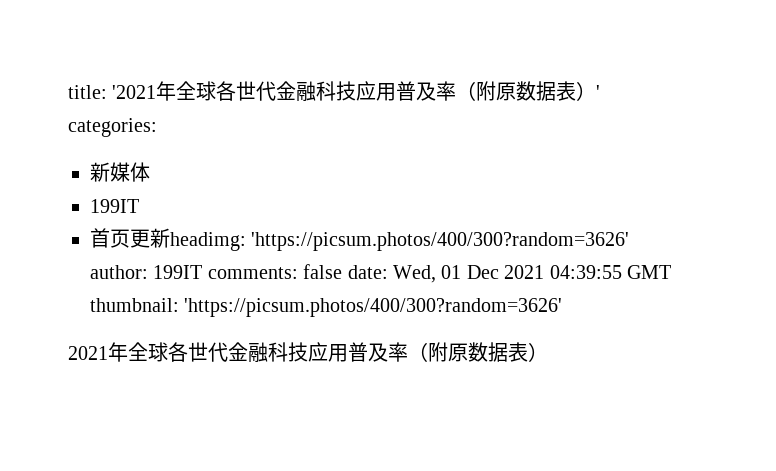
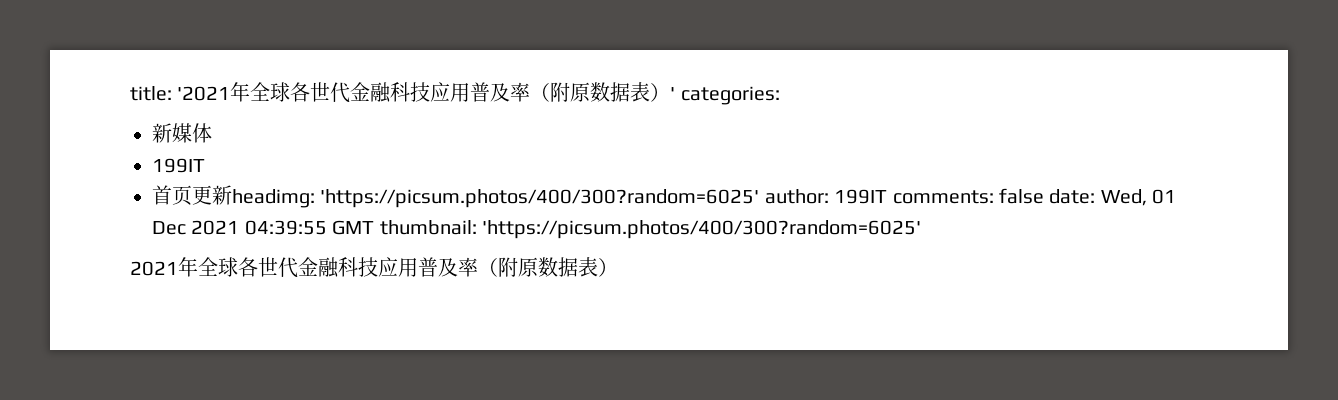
- 首页更新headimg: 'https://picsum.photos/400/300?random=3626' author: 199IT comments: false date: Wed, 01 Dec 2021 04:39:55 GMT thumbnail: 'https://picsum.photos/400/300?random=3626'
+ 首页更新headimg: 'https://picsum.photos/400/300?random=6025' author: 199IT comments: false date: Wed, 01 Dec 2021 04:39:55 GMT thumbnail: 'https://picsum.photos/400/300?random=6025'

